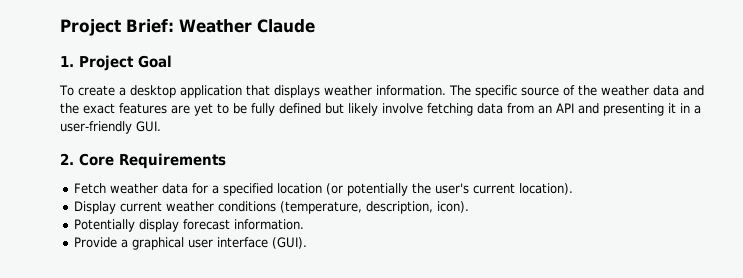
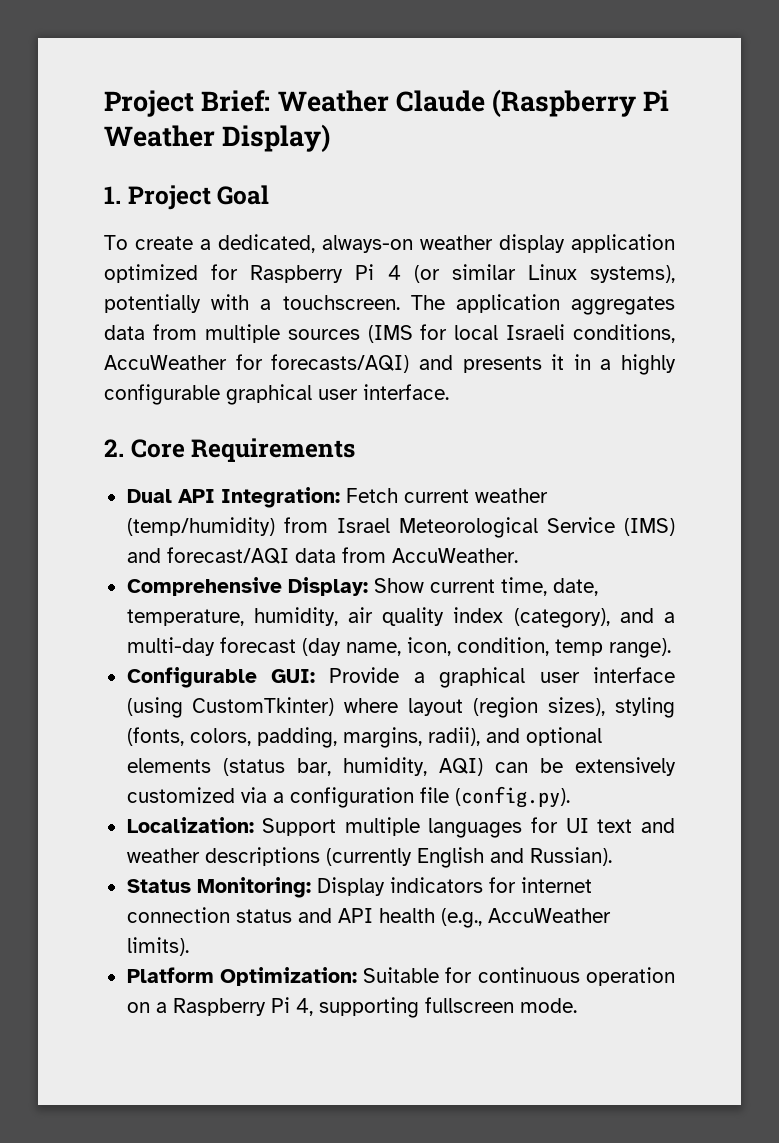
- Project Brief: Weather Claude
+ Project Brief: Weather Claude (Raspberry Pi Weather Display)
- To create a desktop application that displays weather information. The specific source of the weather data and the exact features are yet to be fully defined but likely involve fetching data from an API and presenting it in a user-friendly GUI.
+ To create a dedicated, always-on weather display application optimized for Raspberry Pi 4 (or similar Linux systems), potentially with a touchscreen. The application aggregates data from multiple sources (IMS for local Israeli conditions, AccuWeather for forecasts/AQI) and presents it in a highly configurable graphical user interface.
  2. Core Requirements
- Fetch weather data for a specified location (or potentially the user's current location).
- Display current weather conditions (temperature, description, icon).
- Potentially display forecast information.
- Provide a graphical user interface (GUI).
+ Dual API Integration: Fetch current weather (temp/humidity) from Israel Meteorological Service (IMS) and forecast/AQI data from AccuWeather.
+ Comprehensive Display: Show current time, date, temperature, humidity, air quality index (category), and a multi-day forecast (day name, icon, condition, temp range).
+ Configurable GUI: Provide a graphical user interface (using CustomTkinter) where layout (region sizes), styling (fonts, colors, padding, margins, radii), and optional elements (status bar, humidity, AQI) can be extensively customized via a configuration file (config.py).
+ Localization: Support multiple languages for UI text and weather descriptions (currently English and Russian).
+ Status Monitoring: Display indicators for internet connection status and API health (e.g., AccuWeather limits).
+ Platform Optimization: Suitable for continuous operation on a Raspberry Pi 4, supporting fullscreen mode.

